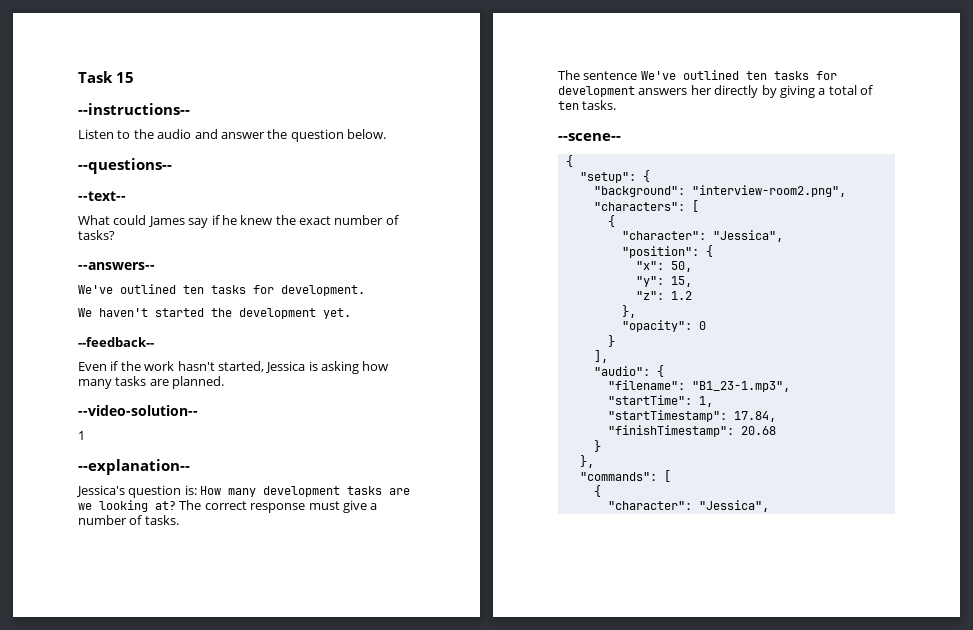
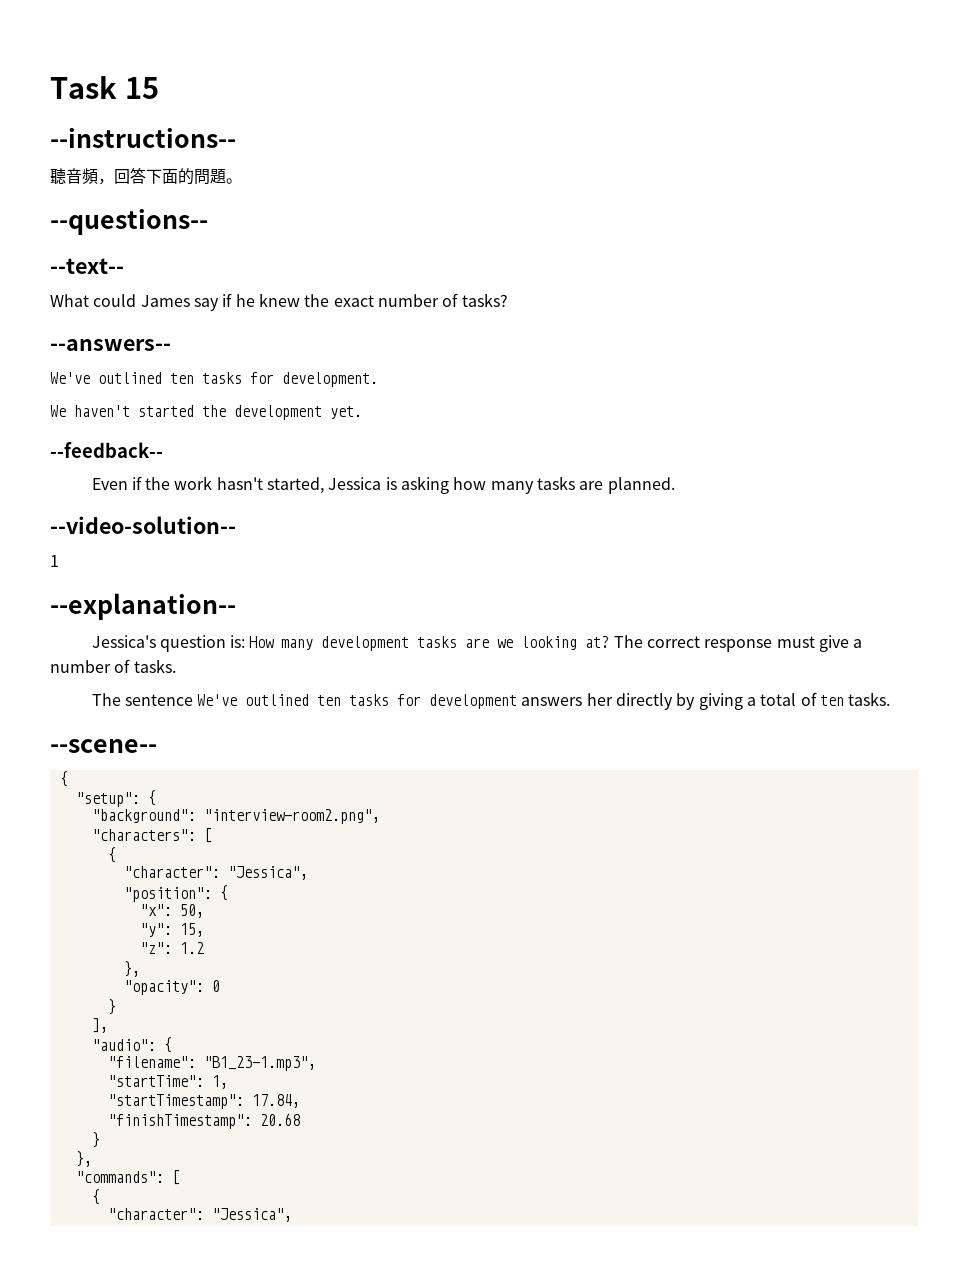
- Listen to the audio and answer the question below.
+ 聽音頻，回答下面的問題。

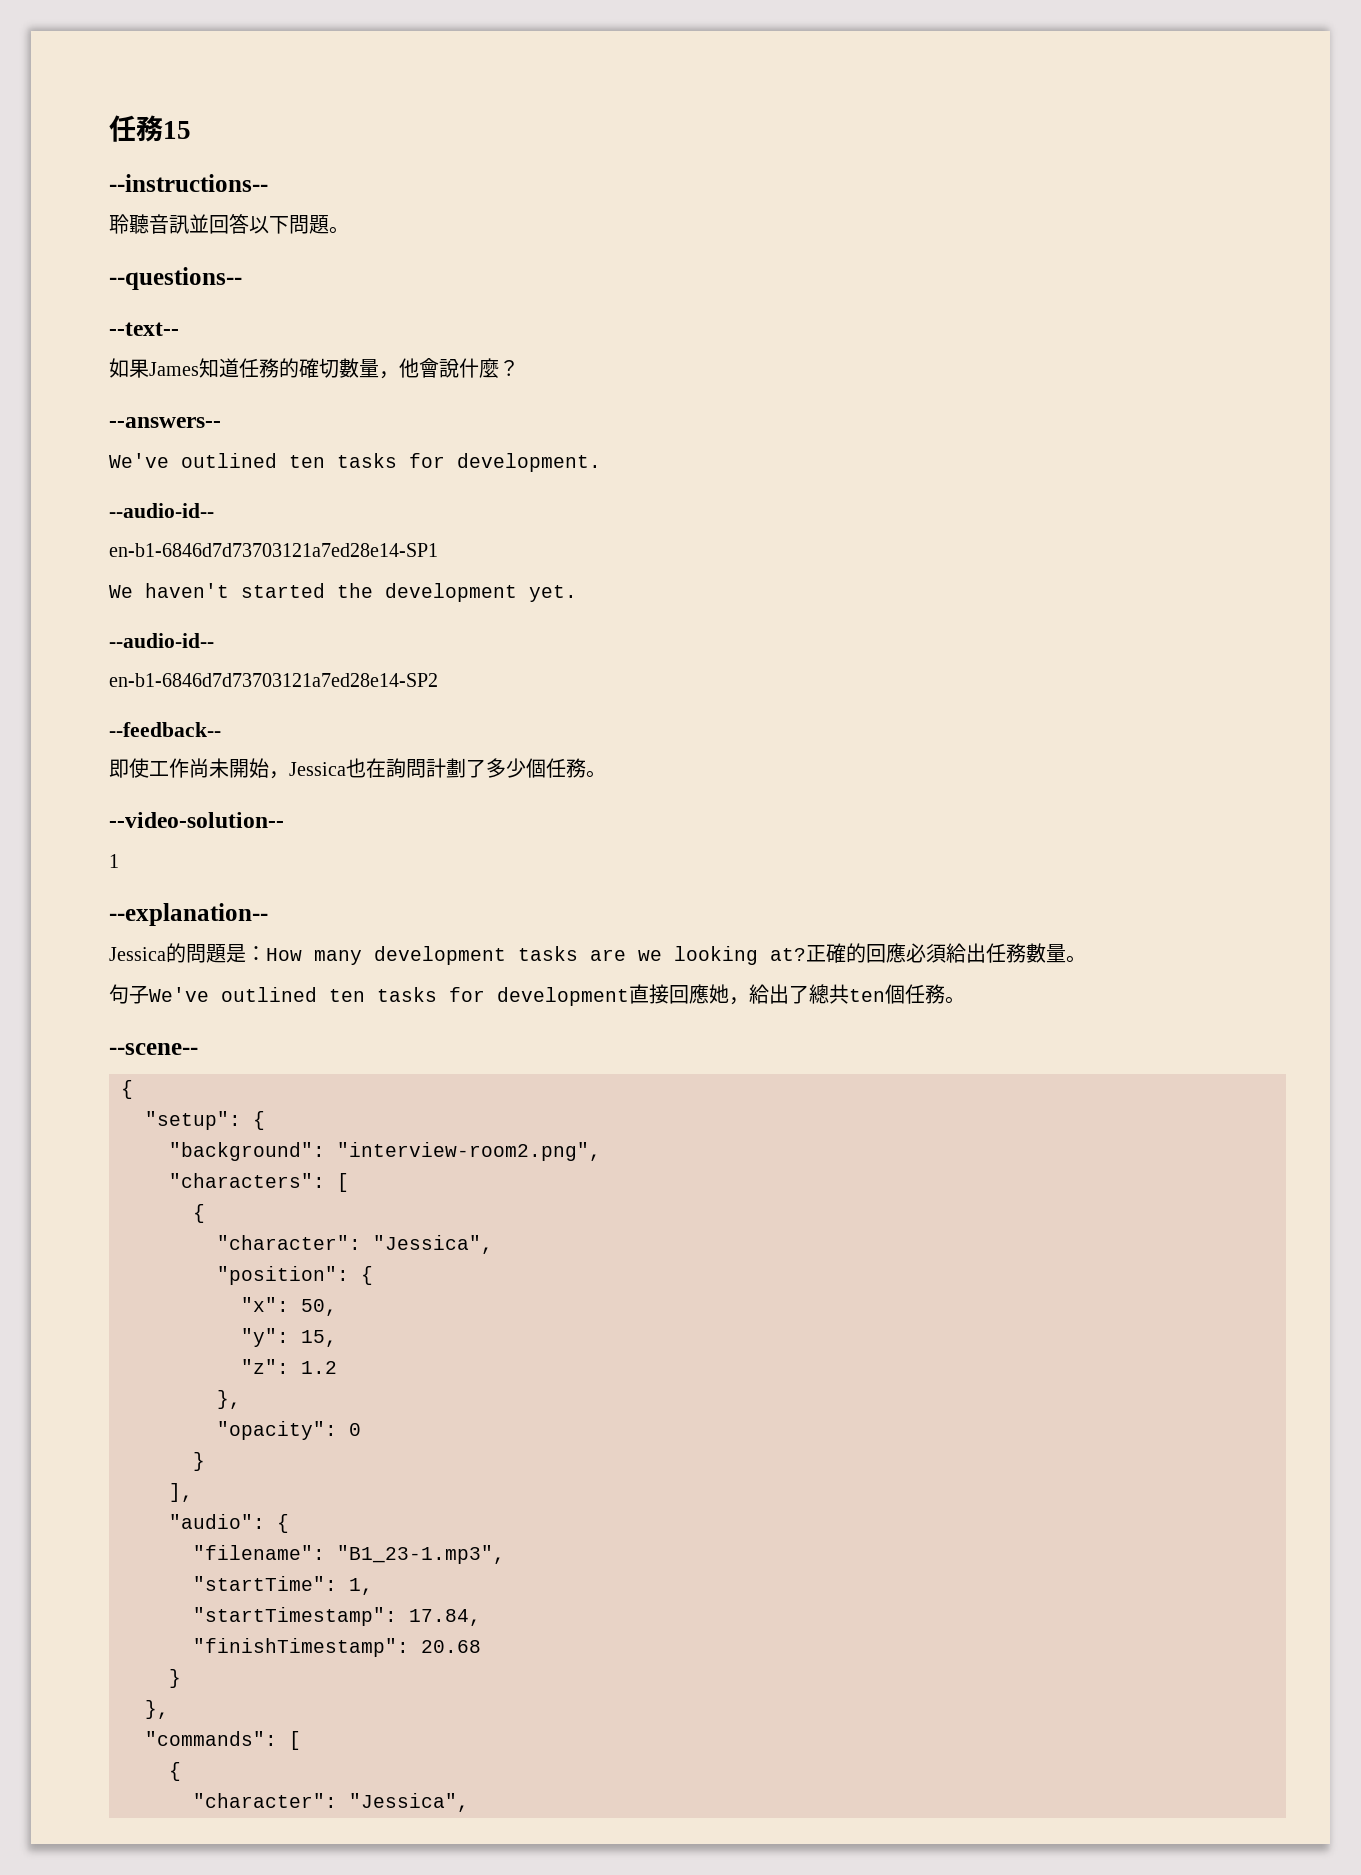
- Task 15
+ 任務15
- 聽音頻，回答下面的問題。
+ 聆聽音訊並回答以下問題。
- What could James say if he knew the exact number of tasks?
+ 如果James知道任務的確切數量，他會說什麼？
  We've outlined ten tasks for development.
+ --audio-id--
+ en-b1-6846d7d73703121a7ed28e14-SP1
  We haven't started the development yet.
+ --audio-id--
+ en-b1-6846d7d73703121a7ed28e14-SP2
- Even if the work hasn't started, Jessica is asking how many tasks are planned.
+ 即使工作尚未開始，Jessica也在詢問計劃了多少個任務。
- Jessica's question is: How many development tasks are we looking at?
+ Jessica的問題是：How many development tasks are we looking at?
- The correct response must give a number of tasks.
- The sentence We've outlined ten tasks for development answers her directly by giving a total of ten tasks.
+ 正確的回應必須給出任務數量。
+ 句子We've outlined ten tasks for development直接回應她，給出了總共ten個任務。

